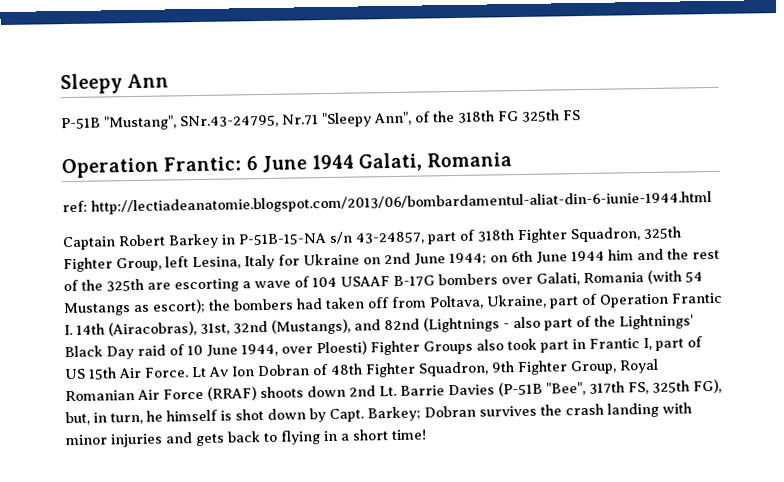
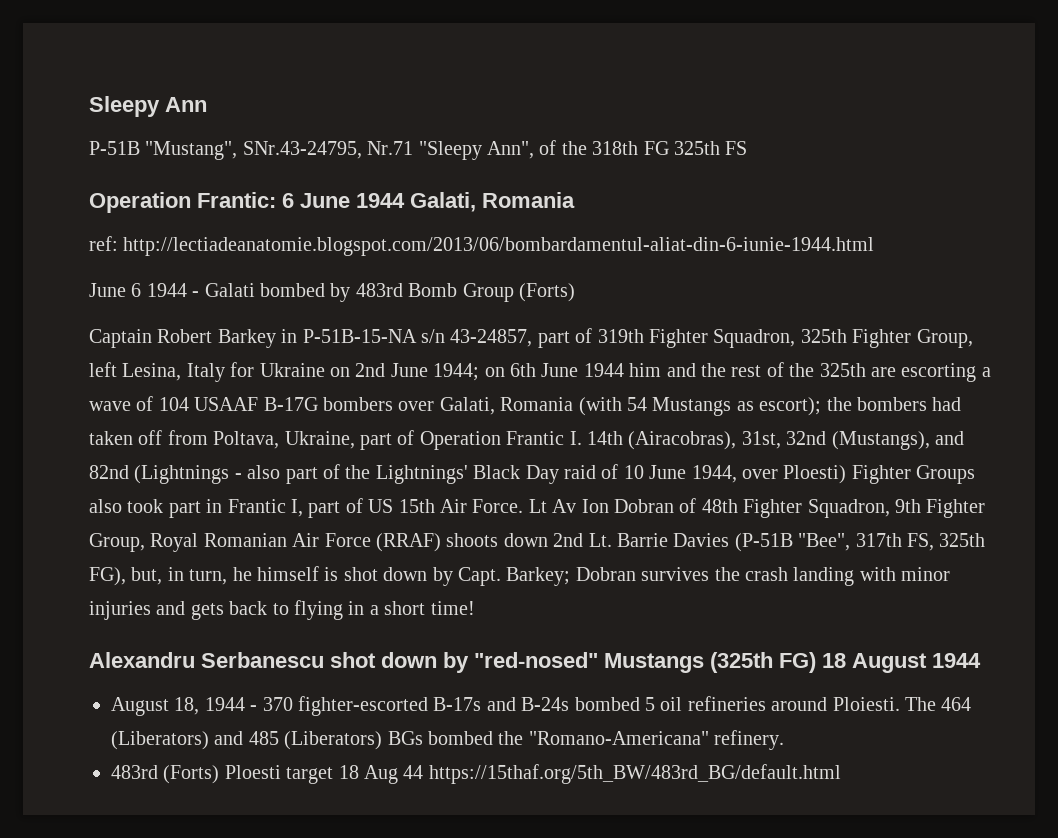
+ June 6 1944 - Galati bombed by 483rd Bomb Group (Forts)
- Captain Robert Barkey in P-51B-15-NA s/n 43-24857, part of 318th Fighter Squadron, 325th Fighter Group, left Lesina, Italy for Ukraine on 2nd June 1944;
+ Captain Robert Barkey in P-51B-15-NA s/n 43-24857, part of 319th Fighter Squadron, 325th Fighter Group, left Lesina, Italy for Ukraine on 2nd June 1944;
+ Alexandru Serbanescu shot down by "red-nosed" Mustangs (325th FG) 18 August 1944
+ August 18, 1944 - 370 fighter-escorted B-17s and B-24s bombed 5 oil refineries around Ploiesti. The 464 (Liberators) and 485 (Liberators) BGs bombed the "Romano-Americana" refinery.
+ 483rd (Forts) Ploesti target 18 Aug 44 https://15thaf.org/5th_BW/483rd_BG/default.html

